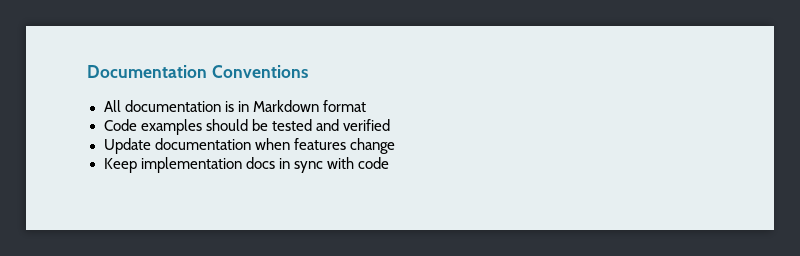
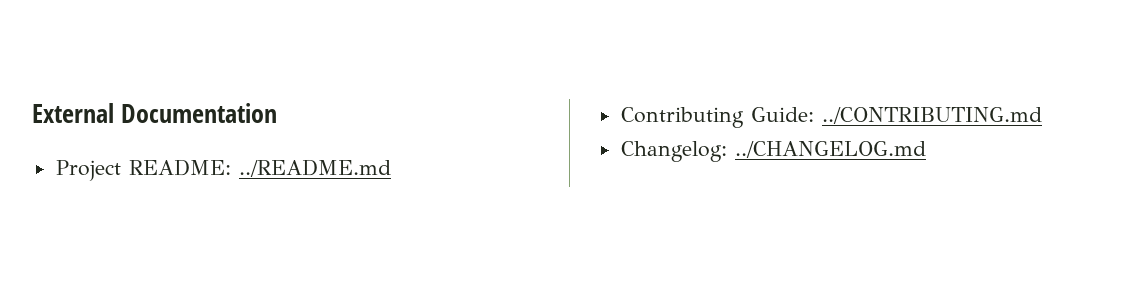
- Documentation Conventions
- All documentation is in Markdown format
- Code examples should be tested and verified
- Update documentation when features change
- Keep implementation docs in sync with code
+ External Documentation
+ Project README: ../README.md
+ Contributing Guide: ../CONTRIBUTING.md
+ Changelog: ../CHANGELOG.md

